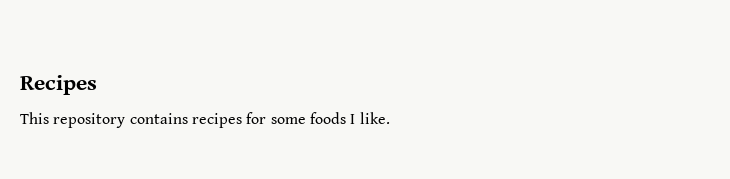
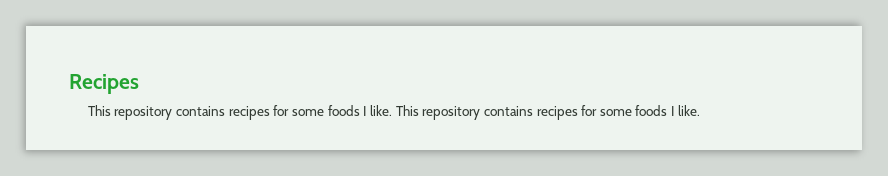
- This repository contains recipes for some foods I like.
+ This repository contains recipes for some foods I like. This repository contains recipes for some foods I like.

